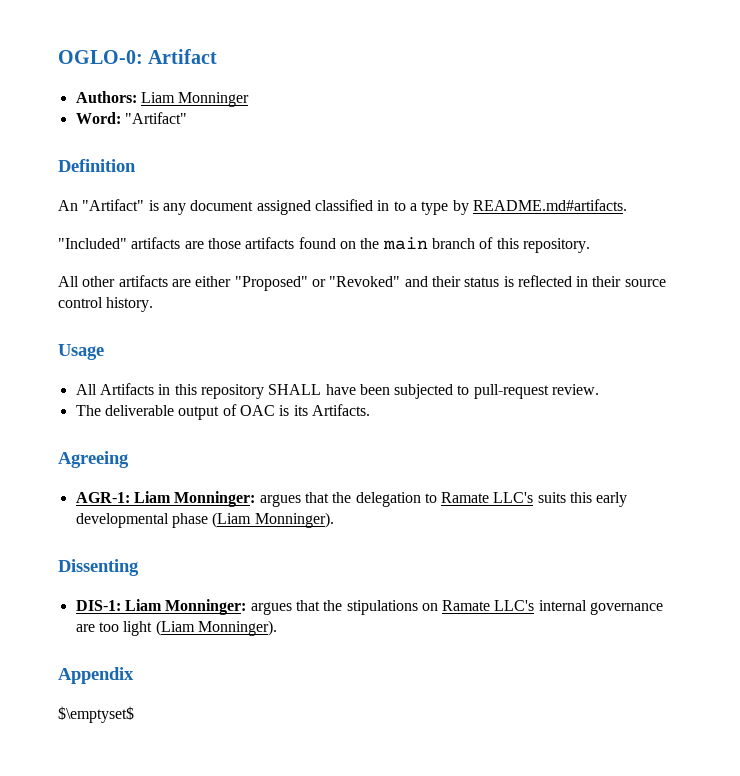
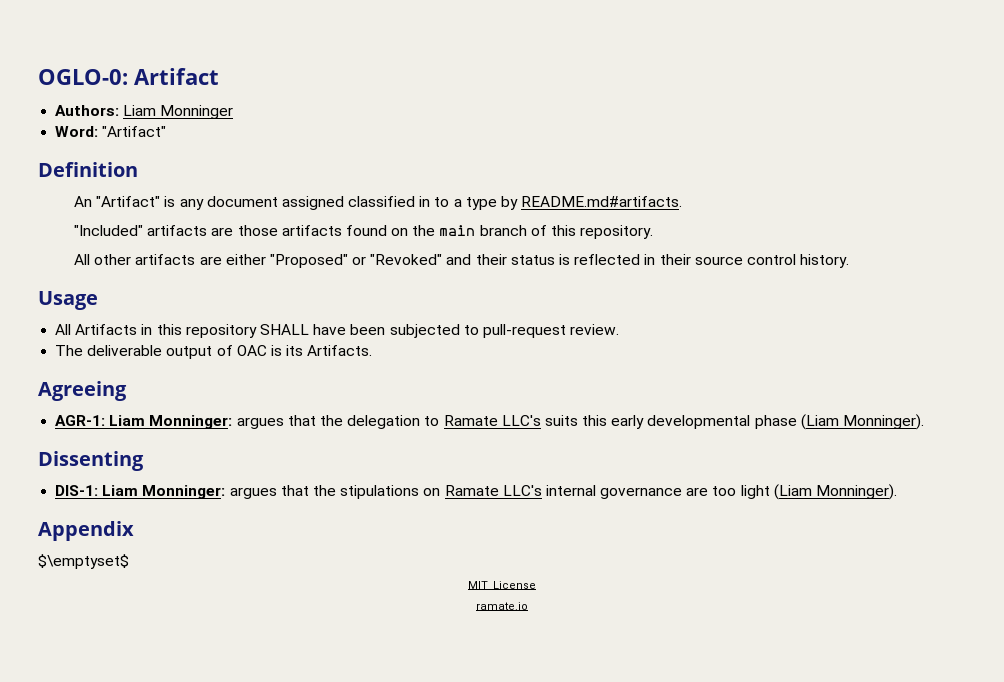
+ MIT License
+ ramate.io

